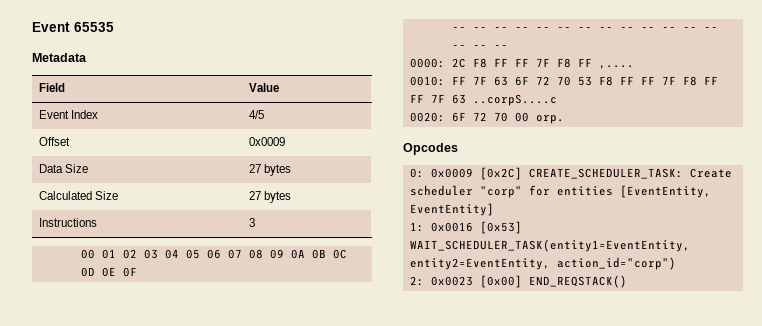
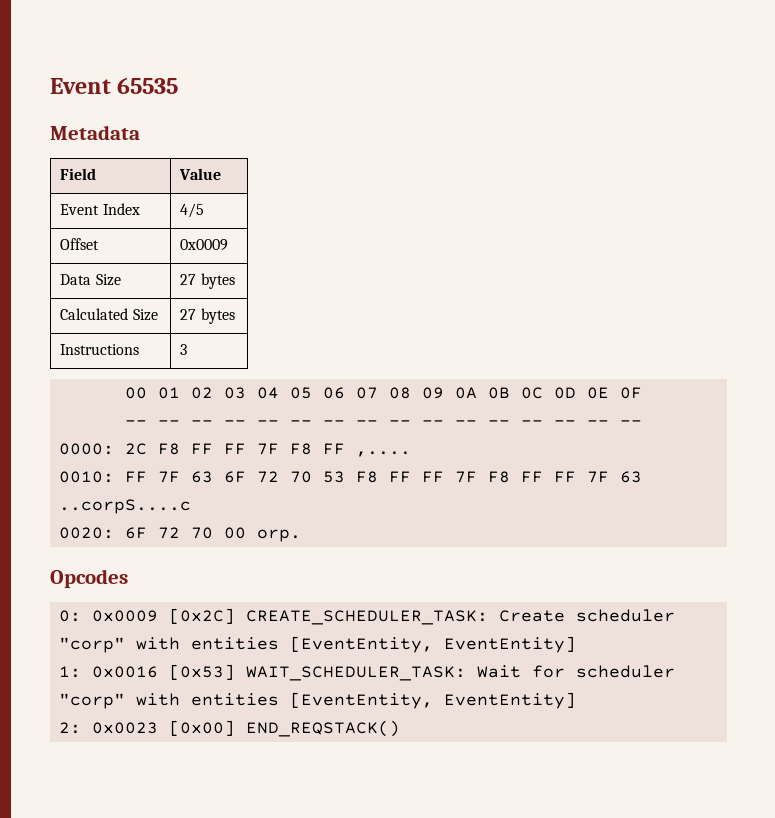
- 0: 0x0009 [0x2C] CREATE_SCHEDULER_TASK: Create scheduler "corp" for entities [EventEntity, EventEntity]
+ 0: 0x0009 [0x2C] CREATE_SCHEDULER_TASK: Create scheduler "corp" with entities [EventEntity, EventEntity]
- 1: 0x0016 [0x53] WAIT_SCHEDULER_TASK(entity1=EventEntity, entity2=EventEntity, action_id="corp")
+ 1: 0x0016 [0x53] WAIT_SCHEDULER_TASK: Wait for scheduler "corp" with entities [EventEntity, EventEntity]

